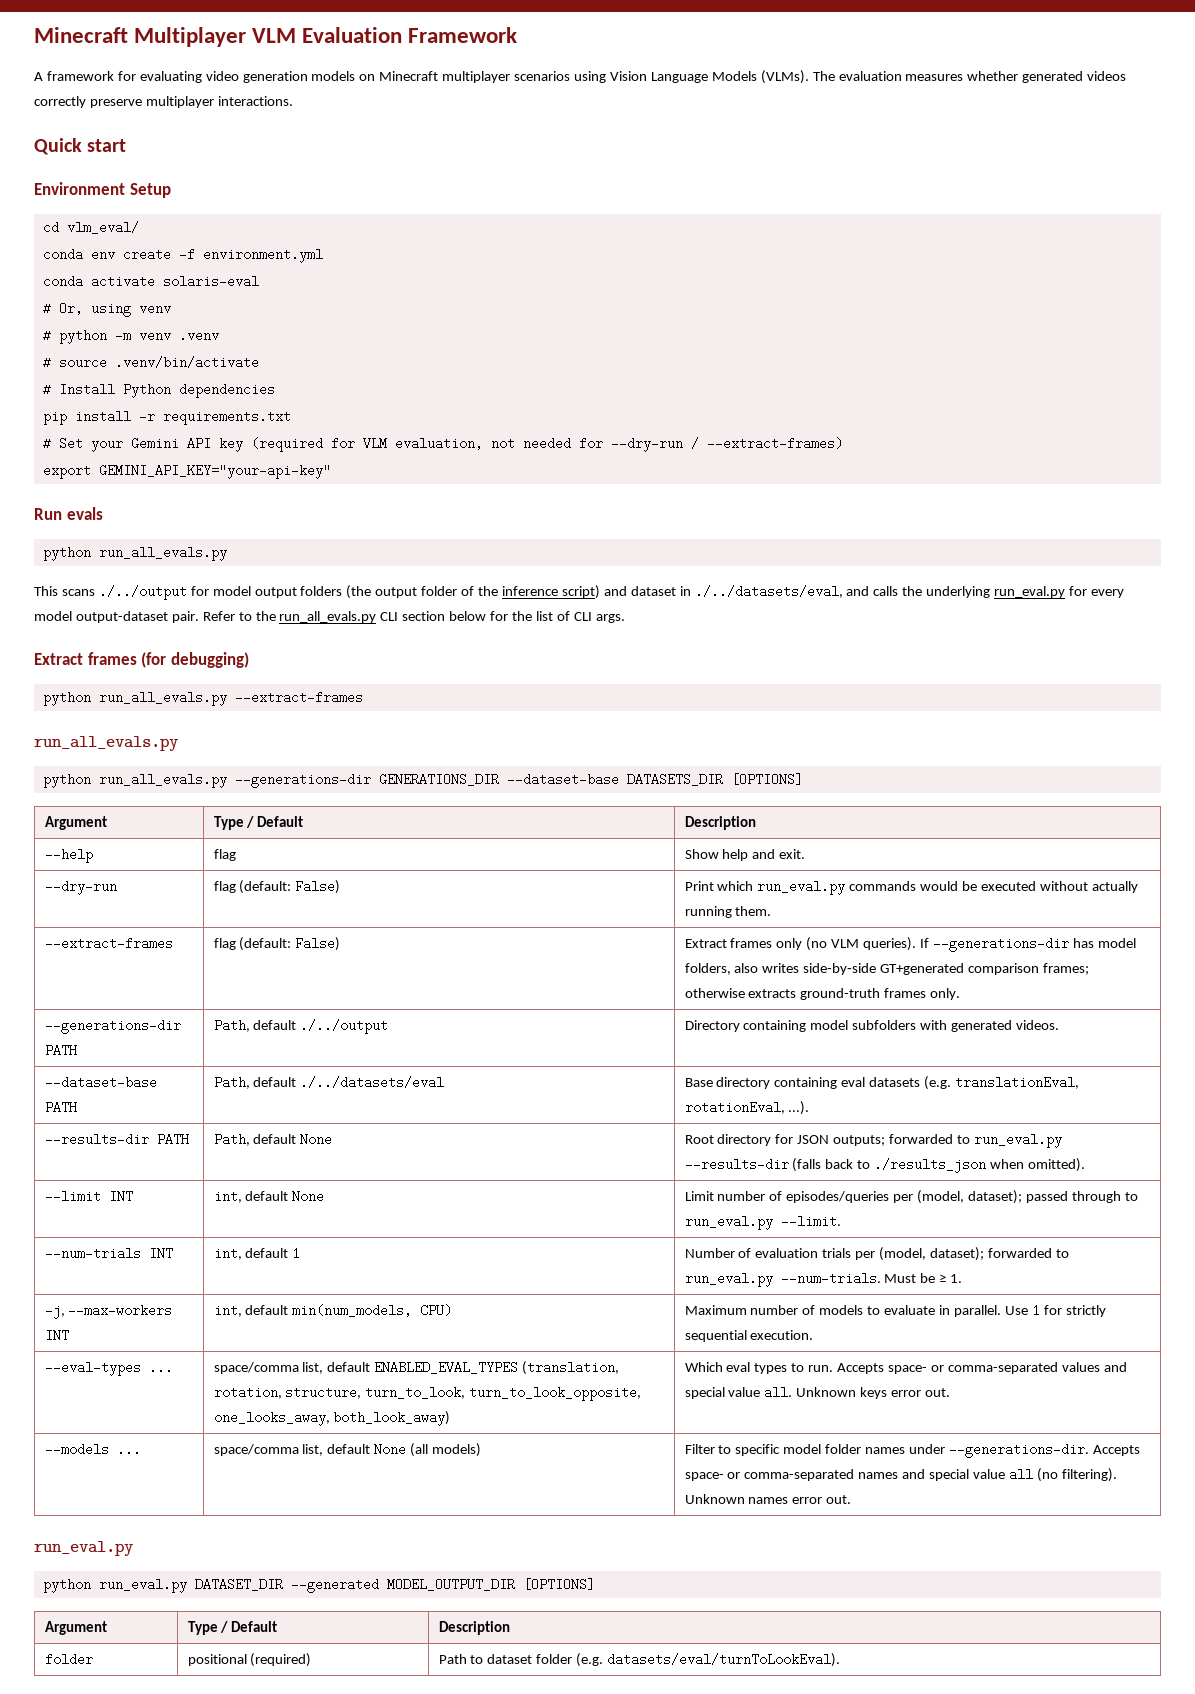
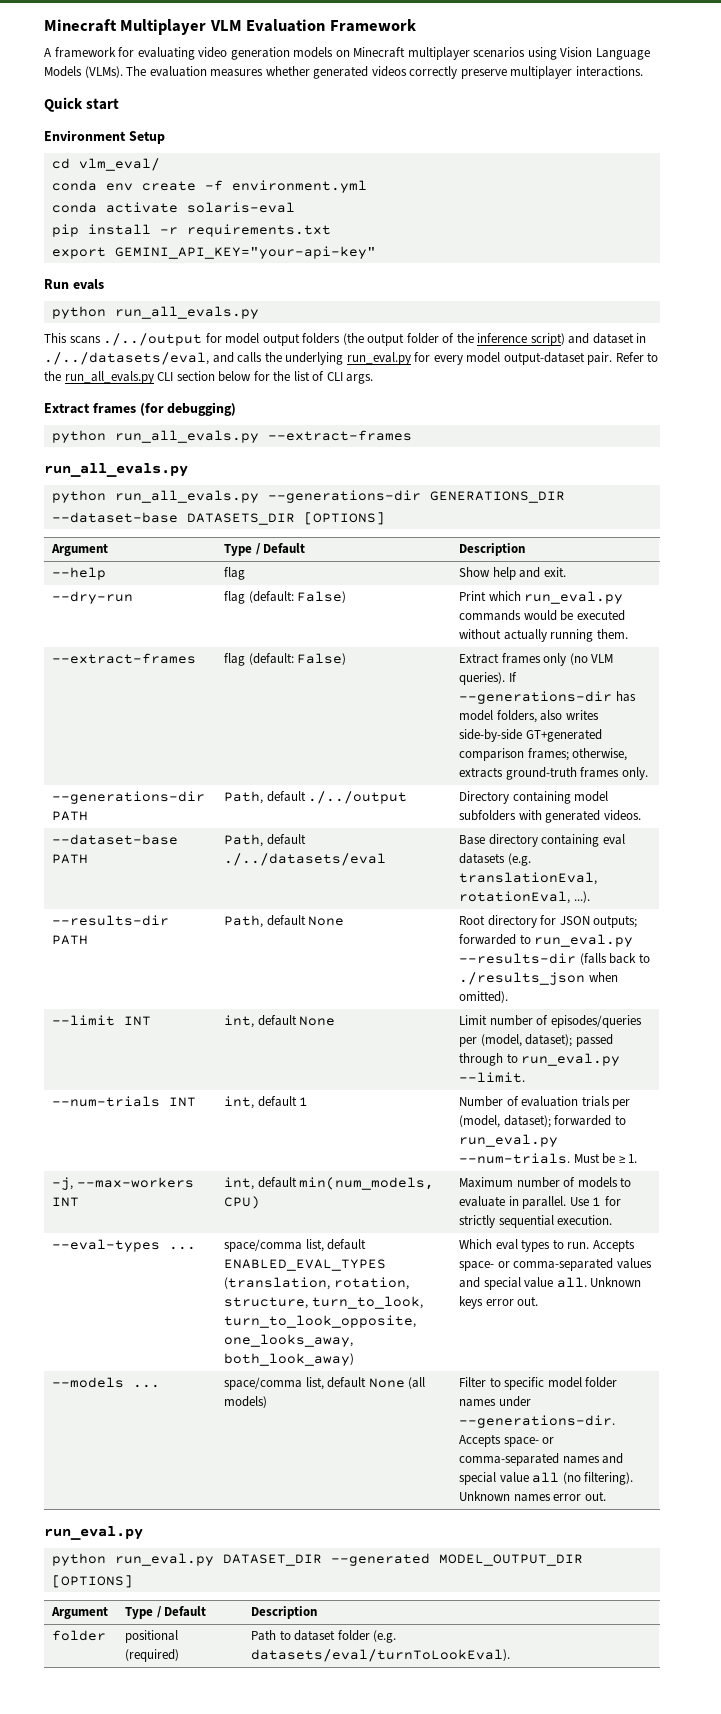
- # Or, using venv
- # python -m venv .venv
- # source .venv/bin/activate
- # Install Python dependencies
  pip install -r requirements.txt
- # Set your Gemini API key (required for VLM evaluation, not needed for --dry-run / --extract-frames)
- --extract-frames | flag (default: False) | Extract frames only (no VLM queries). If --generations-dir has model folders, also writes side‑by‑side GT+generated comparison frames; otherwise extracts ground-truth frames only.
+ --extract-frames | flag (default: False) | Extract frames only (no VLM queries). If --generations-dir has model folders, also writes side‑by‑side GT+generated comparison frames; otherwise, extracts ground-truth frames only.

